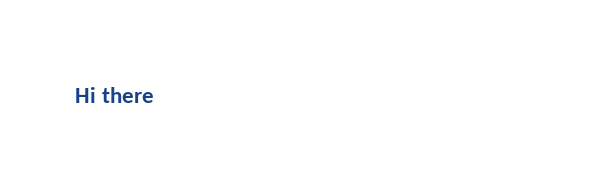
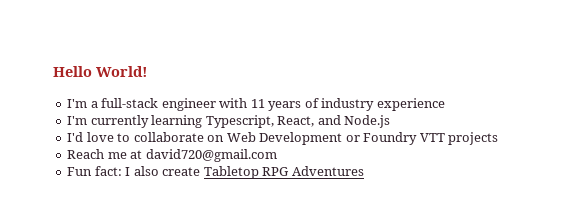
- Hi there
+ Hello World!
+ I'm a full-stack engineer with 11 years of industry experience
+ I'm currently learning Typescript, React, and Node.js
+ I'd love to collaborate on Web Development or Foundry VTT projects
+ Reach me at david720@gmail.com
+ Fun fact: I also create Tabletop RPG Adventures

